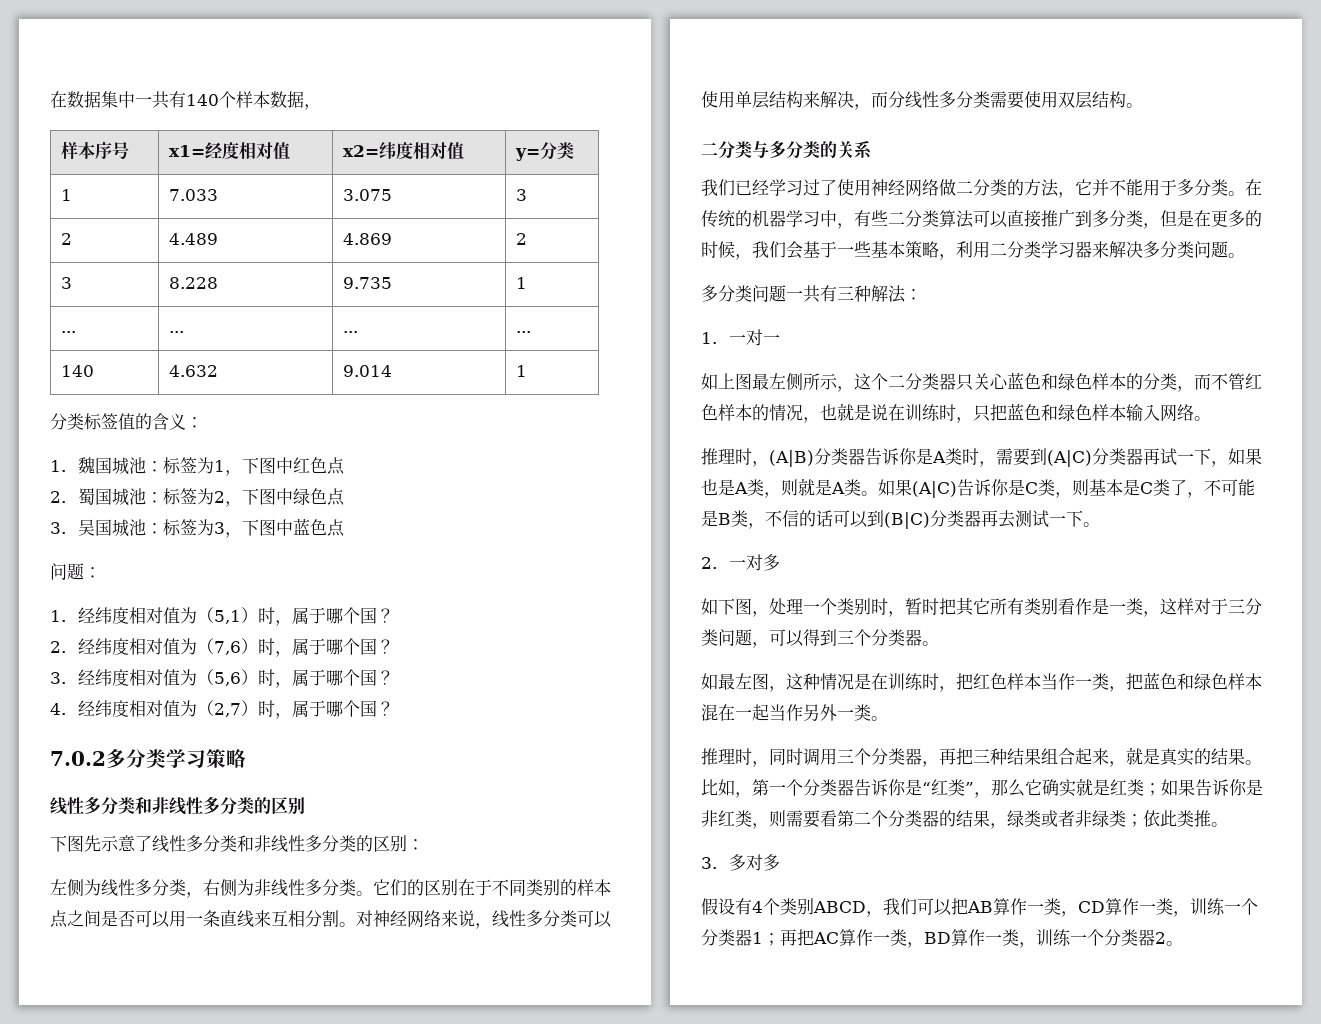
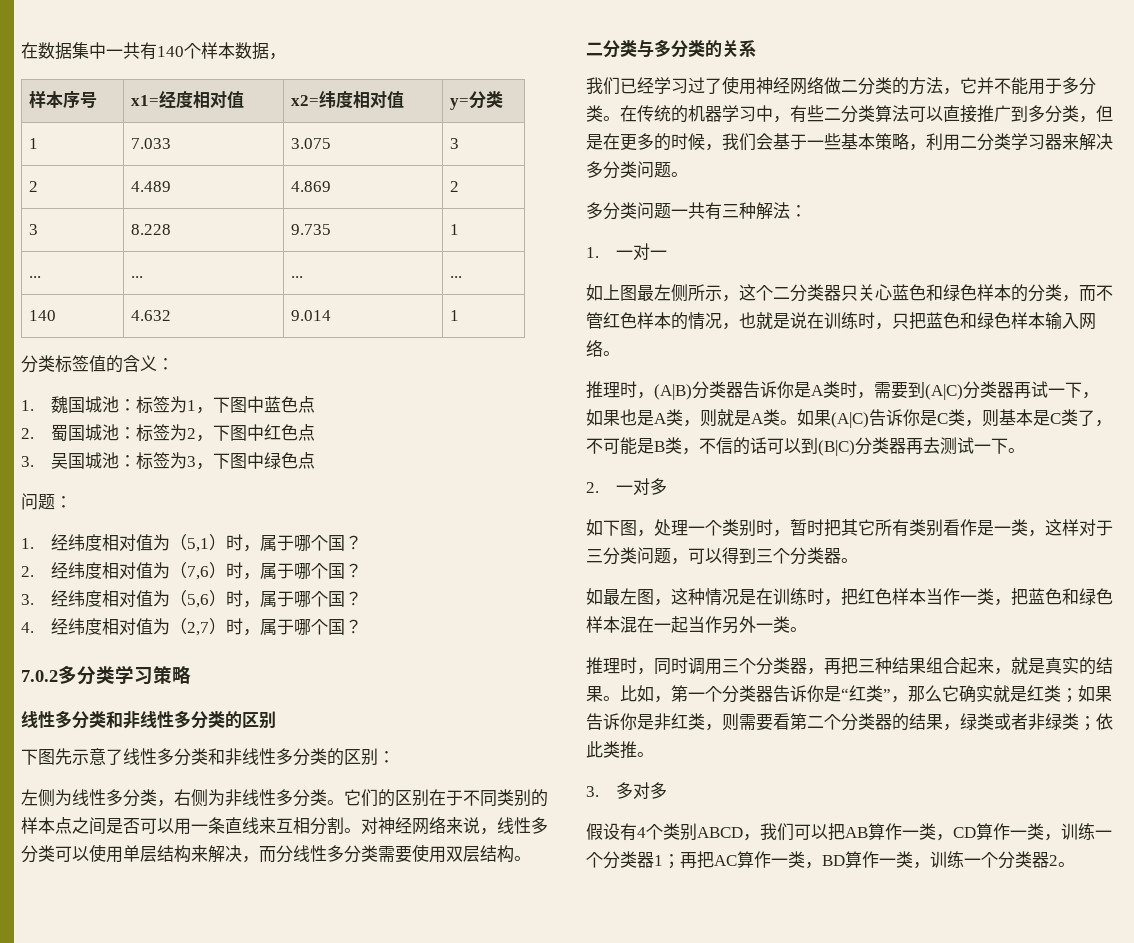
- 1.魏国城池：标签为1，下图中红色点
+ 1.魏国城池：标签为1，下图中蓝色点
- 2.蜀国城池：标签为2，下图中绿色点
+ 2.蜀国城池：标签为2，下图中红色点
- 3.吴国城池：标签为3，下图中蓝色点
+ 3.吴国城池：标签为3，下图中绿色点

